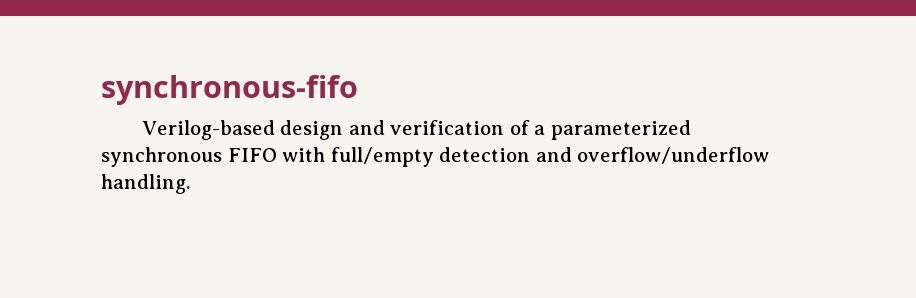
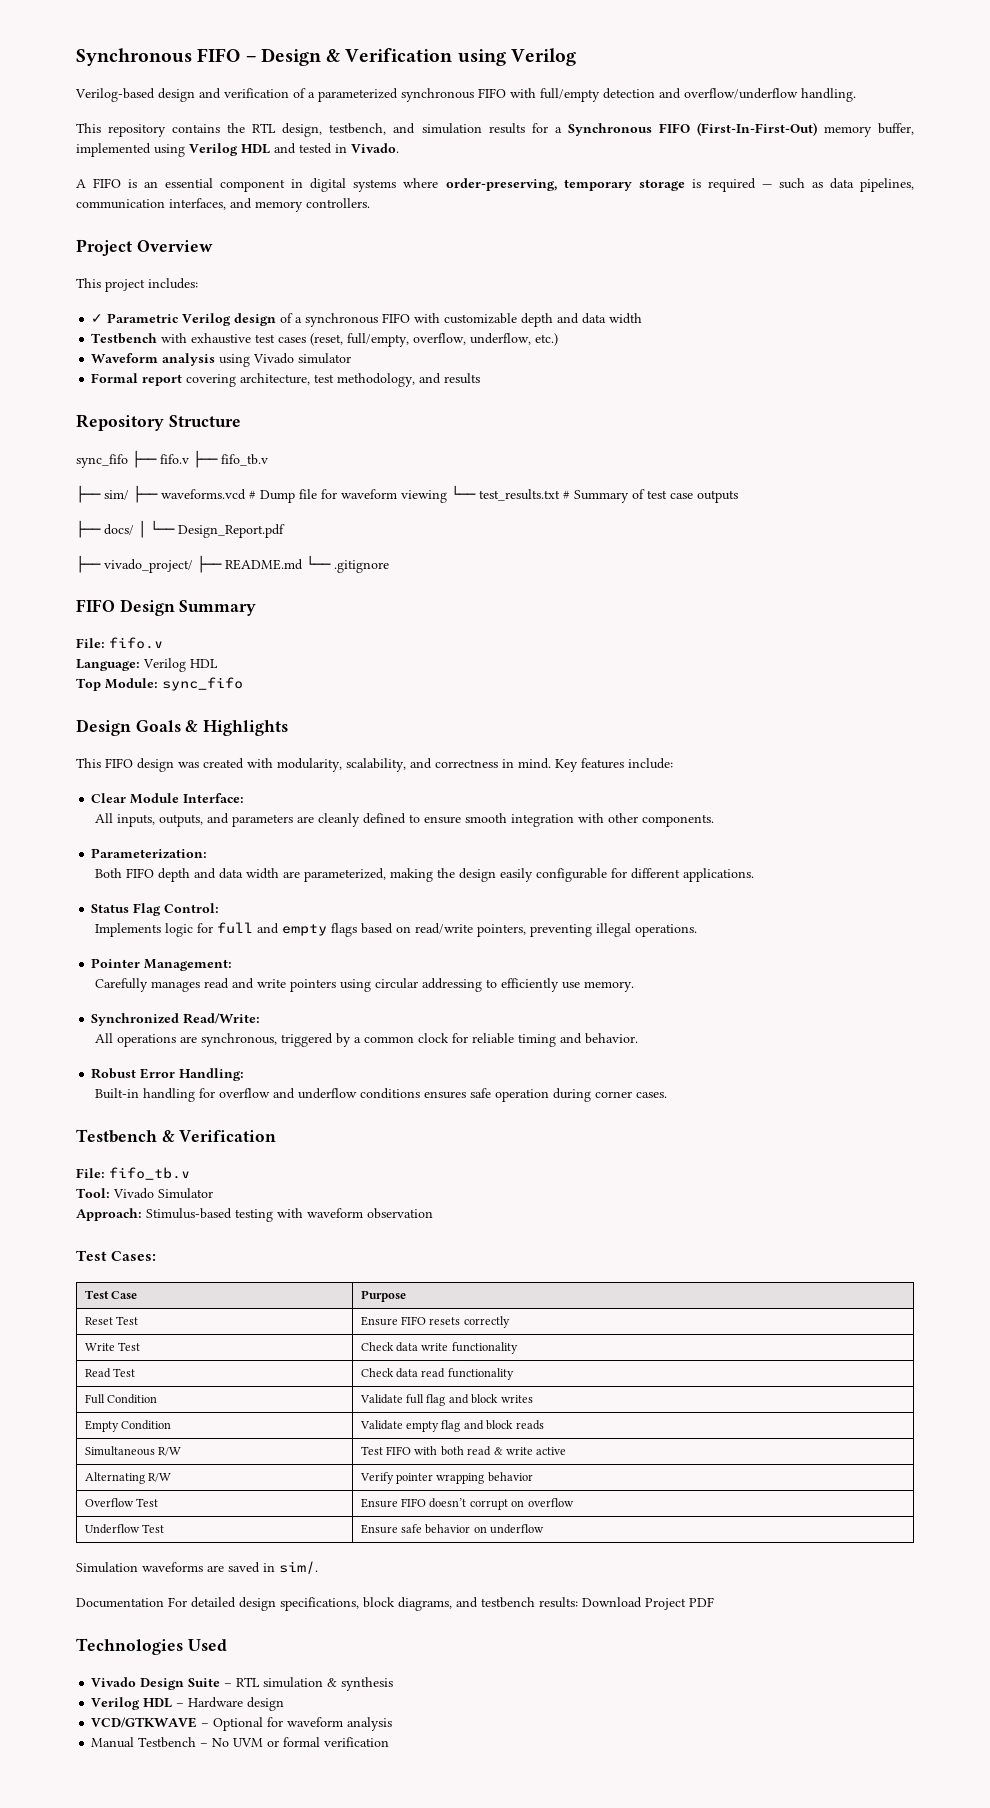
- synchronous-fifo
+ Synchronous FIFO – Design & Verification using Verilog
+ This repository contains the RTL design, testbench, and simulation results for a Synchronous FIFO (First-In-First-Out) memory buffer, implemented using Verilog HDL and tested in Vivado.
+ A FIFO is an essential component in digital systems where order-preserving, temporary storage is required — such as data pipelines, communication interfaces, and memory controllers.
+ Project Overview
+ This project includes:
+ ✓ Parametric Verilog design of a synchronous FIFO with customizable depth and data width
+ Testbench with exhaustive test cases (reset, full/empty, overflow, underflow, etc.)
+ Waveform analysis using Vivado simulator
+ Formal report covering architecture, test methodology, and results
+ Repository Structure
+ sync_fifo ├── fifo.v ├── fifo_tb.v
+ ├── sim/ ├── waveforms.vcd # Dump file for waveform viewing └── test_results.txt # Summary of test case outputs
+ ├── docs/ │ └── Design_Report.pdf
+ ├── vivado_project/ ├── README.md └── .gitignore
+ FIFO Design Summary
+ File: fifo.v
+ Language: Verilog HDL
+ Top Module: sync_fifo
+ Design Goals & Highlights
+ This FIFO design was created with modularity, scalability, and correctness in mind. Key features include:
+ Clear Module Interface:
+ All inputs, outputs, and parameters are cleanly defined to ensure smooth integration with other components.
+ Parameterization:
+ Both FIFO depth and data width are parameterized, making the design easily configurable for different applications.
+ Status Flag Control:
+ Implements logic for full and empty flags based on read/write pointers, preventing illegal operations.
+ Pointer Management:
+ Carefully manages read and write pointers using circular addressing to efficiently use memory.
+ Synchronized Read/Write:
+ All operations are synchronous, triggered by a common clock for reliable timing and behavior.
+ Robust Error Handling:
+ Built-in handling for overflow and underflow conditions ensures safe operation during corner cases.
+ Testbench & Verification
+ File: fifo_tb.v
+ Tool: Vivado Simulator
+ Approach: Stimulus-based testing with waveform observation
+ Test Cases:
+ Test Case | Purpose
+ Reset Test | Ensure FIFO resets correctly
+ Write Test | Check data write functionality
+ Read Test | Check data read functionality
+ Full Condition | Validate full flag and block writes
+ Empty Condition | Validate empty flag and block reads
+ Simultaneous R/W | Test FIFO with both read & write active
+ Alternating R/W | Verify pointer wrapping behavior
+ Overflow Test | Ensure FIFO doesn’t corrupt on overflow
+ Underflow Test | Ensure safe behavior on underflow
+ Simulation waveforms are saved in sim/.
+ Documentation For detailed design specifications, block diagrams, and testbench results: Download Project PDF
+ Technologies Used
+ Vivado Design Suite – RTL simulation & synthesis
+ Verilog HDL – Hardware design
+ VCD/GTKWAVE – Optional for waveform analysis
+ Manual Testbench – No UVM or formal verification

